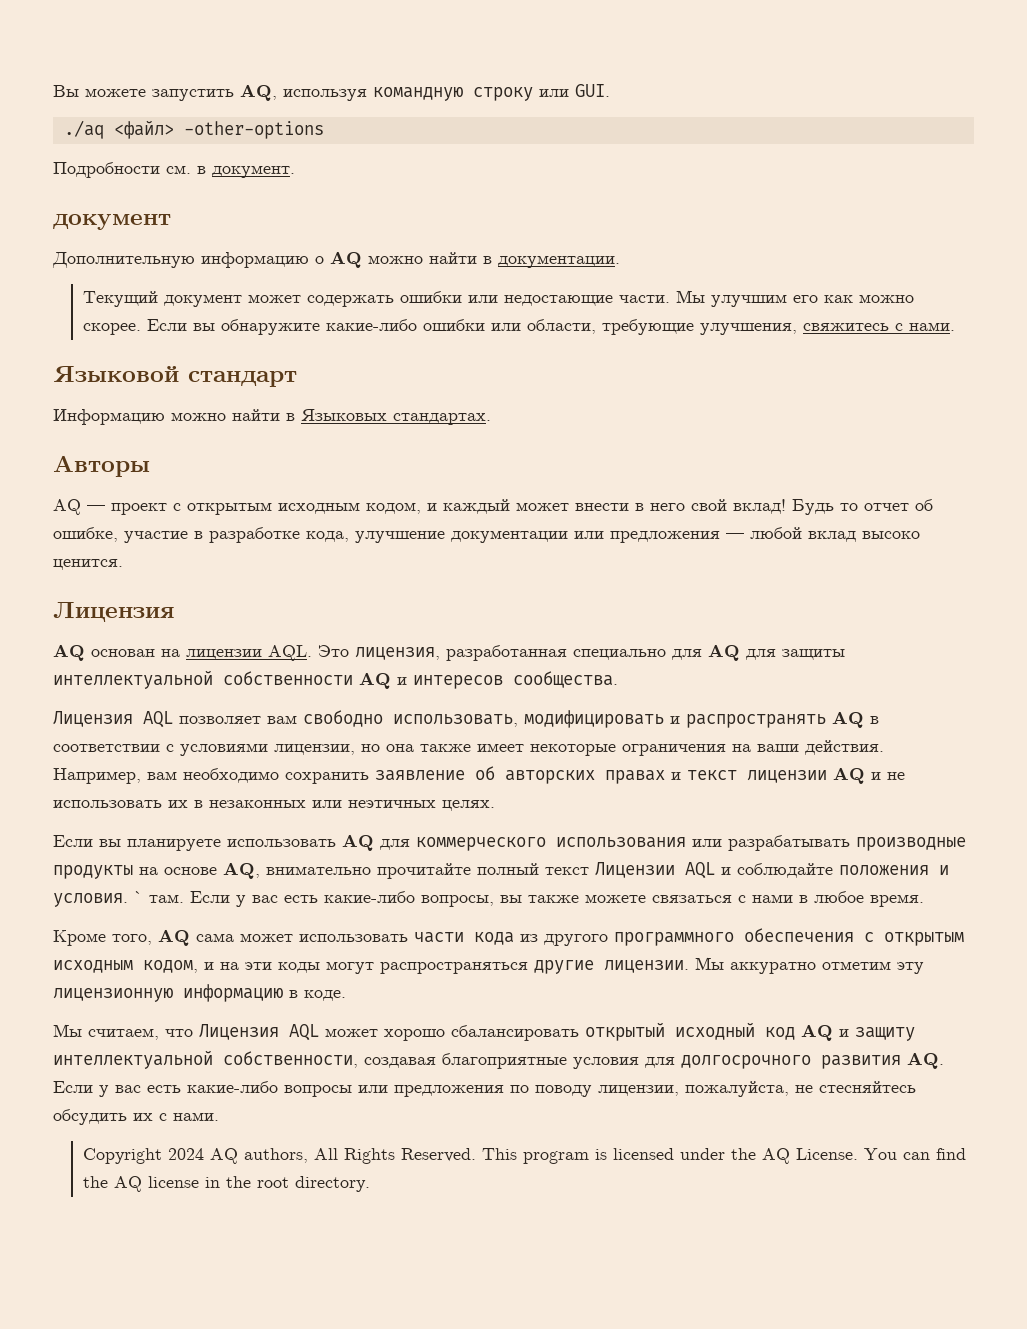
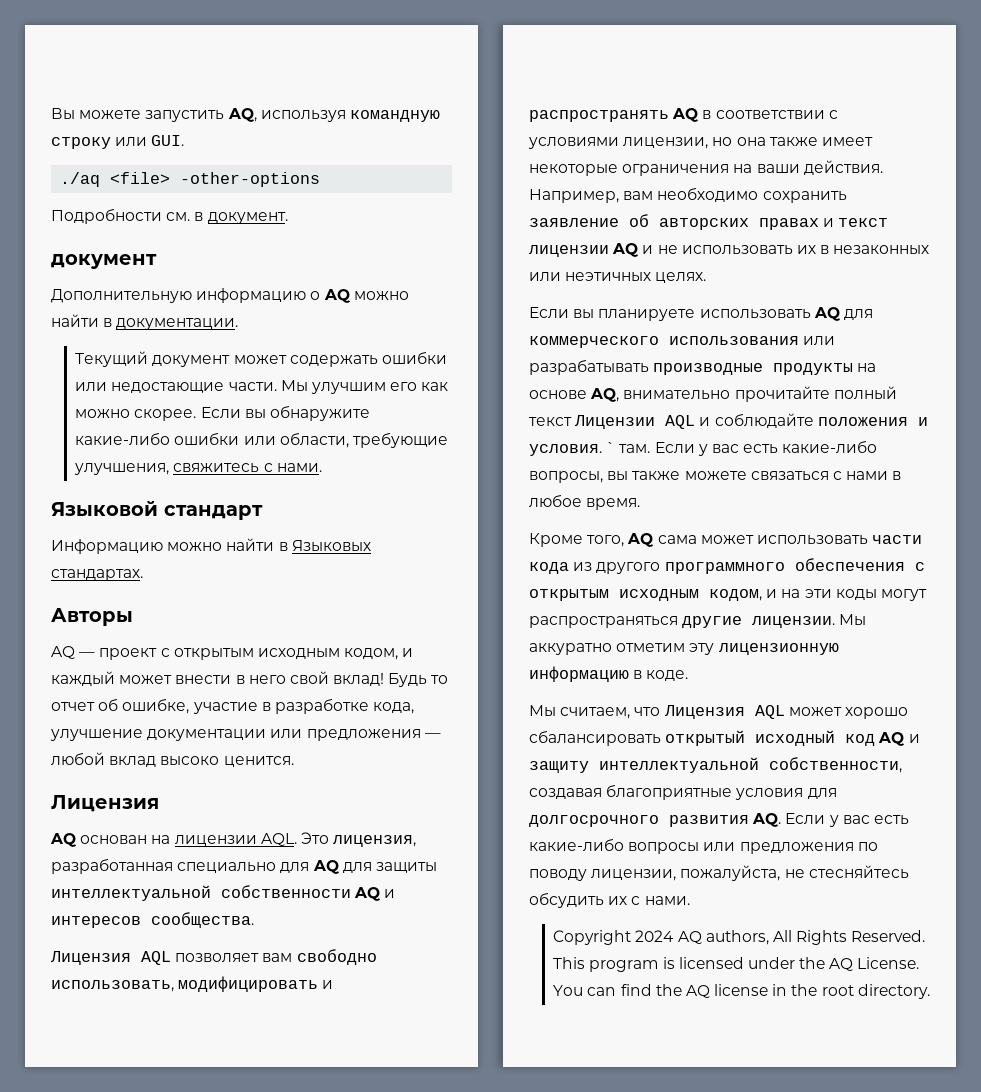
- ./aq <файл> -other-options
+ ./aq <file> -other-options

